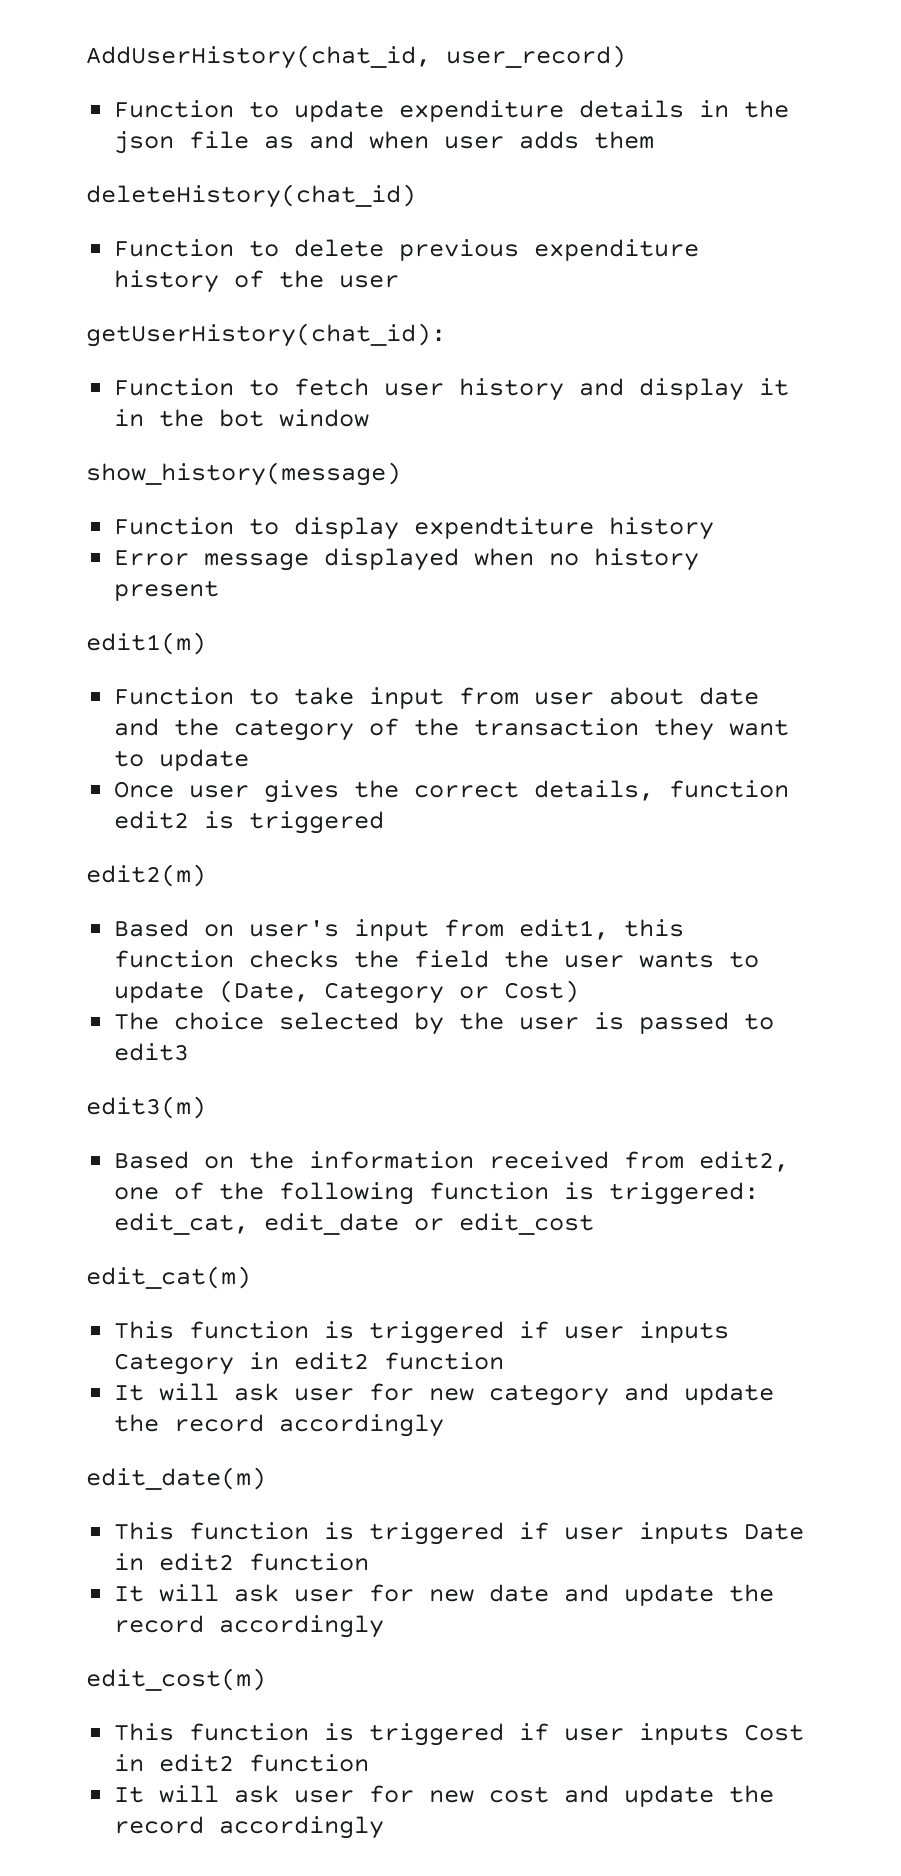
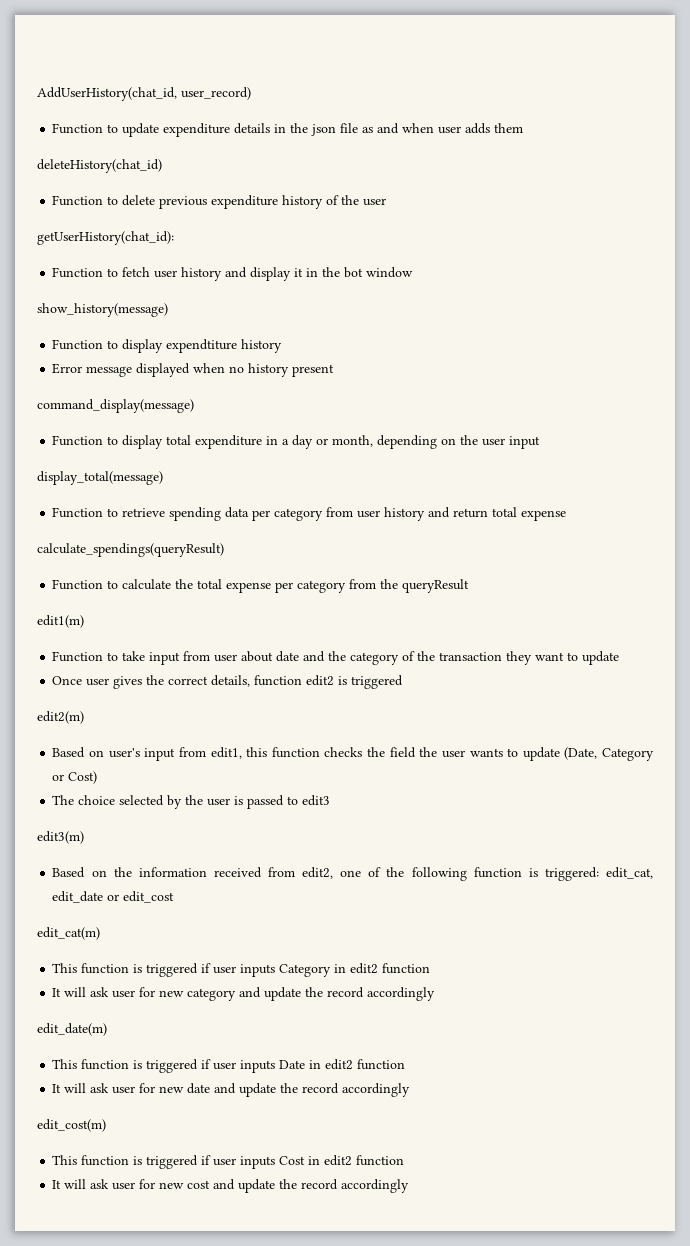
+ command_display(message)
+ Function to display total expenditure in a day or month, depending on the user input
+ display_total(message)
+ Function to retrieve spending data per category from user history and return total expense
+ calculate_spendings(queryResult)
+ Function to calculate the total expense per category from the queryResult

